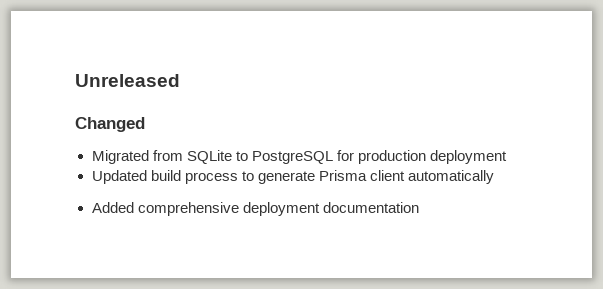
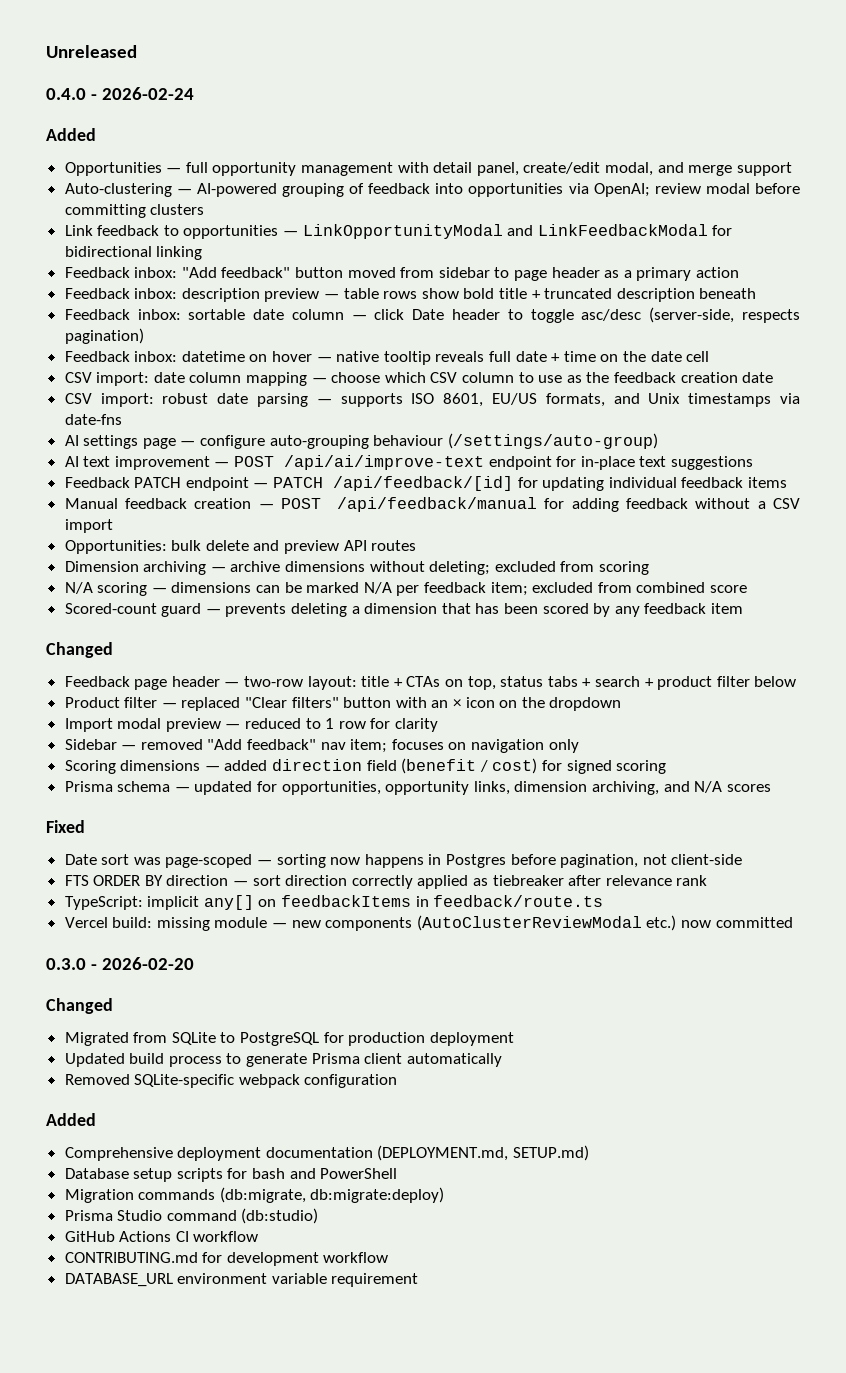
+ 0.4.0 - 2026-02-24
+ Added
+ Opportunities — full opportunity management with detail panel, create/edit modal, and merge support
+ Auto-clustering — AI-powered grouping of feedback into opportunities via OpenAI; review modal before committing clusters
+ Link feedback to opportunities — LinkOpportunityModal and LinkFeedbackModal for bidirectional linking
+ Feedback inbox: "Add feedback" button moved from sidebar to page header as a primary action
+ Feedback inbox: description preview — table rows show bold title + truncated description beneath
+ Feedback inbox: sortable date column — click Date header to toggle asc/desc (server-side, respects pagination)
+ Feedback inbox: datetime on hover — native tooltip reveals full date + time on the date cell
+ CSV import: date column mapping — choose which CSV column to use as the feedback creation date
+ CSV import: robust date parsing — supports ISO 8601, EU/US formats, and Unix timestamps via date-fns
+ AI settings page — configure auto-grouping behaviour (/settings/auto-group)
+ AI text improvement — POST /api/ai/improve-text endpoint for in-place text suggestions
+ Feedback PATCH endpoint — PATCH /api/feedback/[id] for updating individual feedback items
+ Manual feedback creation — POST /api/feedback/manual for adding feedback without a CSV import
+ Opportunities: bulk delete and preview API routes
+ Dimension archiving — archive dimensions without deleting; excluded from scoring
+ N/A scoring — dimensions can be marked N/A per feedback item; excluded from combined score
+ Scored-count guard — prevents deleting a dimension that has been scored by any feedback item
+ Changed
+ Feedback page header — two-row layout: title + CTAs on top, status tabs + search + product filter below
+ Product filter — replaced "Clear filters" button with an × icon on the dropdown
+ Import modal preview — reduced to 1 row for clarity
+ Sidebar — removed "Add feedback" nav item; focuses on navigation only
+ Scoring dimensions — added direction field (benefit / cost) for signed scoring
+ Prisma schema — updated for opportunities, opportunity links, dimension archiving, and N/A scores
+ Fixed
+ Date sort was page-scoped — sorting now happens in Postgres before pagination, not client-side
+ FTS ORDER BY direction — sort direction correctly applied as tiebreaker after relevance rank
+ TypeScript: implicit any[] on feedbackItems in feedback/route.ts
+ Vercel build: missing module — new components (AutoClusterReviewModal etc.) now committed
+ 0.3.0 - 2026-02-20
- Added comprehensive deployment documentation
+ Removed SQLite-specific webpack configuration
+ Added
+ Comprehensive deployment documentation (DEPLOYMENT.md, SETUP.md)
+ Database setup scripts for bash and PowerShell
+ Migration commands (db:migrate, db:migrate:deploy)
+ Prisma Studio command (db:studio)
+ GitHub Actions CI workflow
+ CONTRIBUTING.md for development workflow
+ DATABASE_URL environment variable requirement

